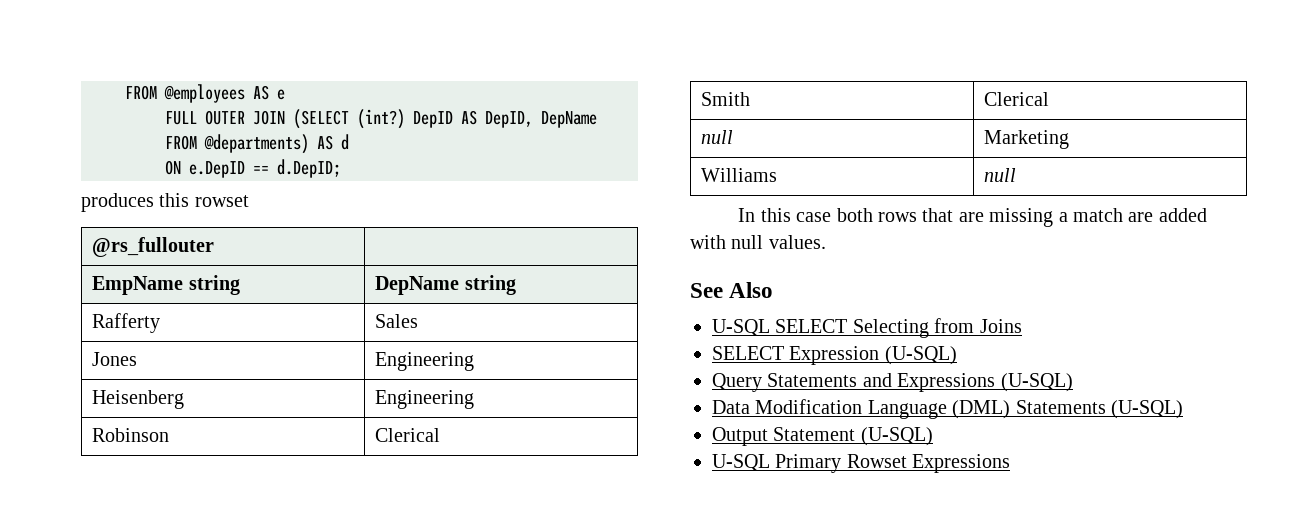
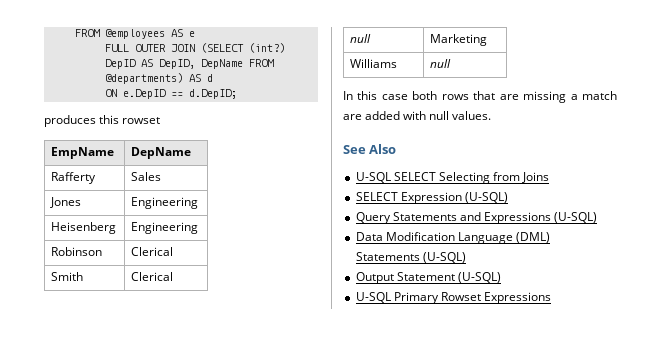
- @rs_fullouter |
- EmpName string | DepName string
+ EmpName | DepName

